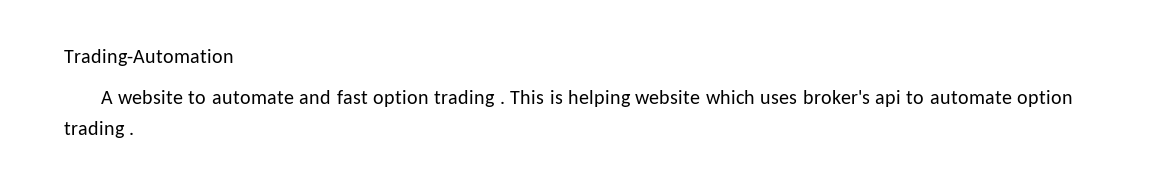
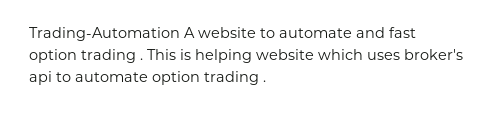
- Trading-Automation
- A website to automate and fast option trading .
+ Trading-Automation A website to automate and fast option trading .

